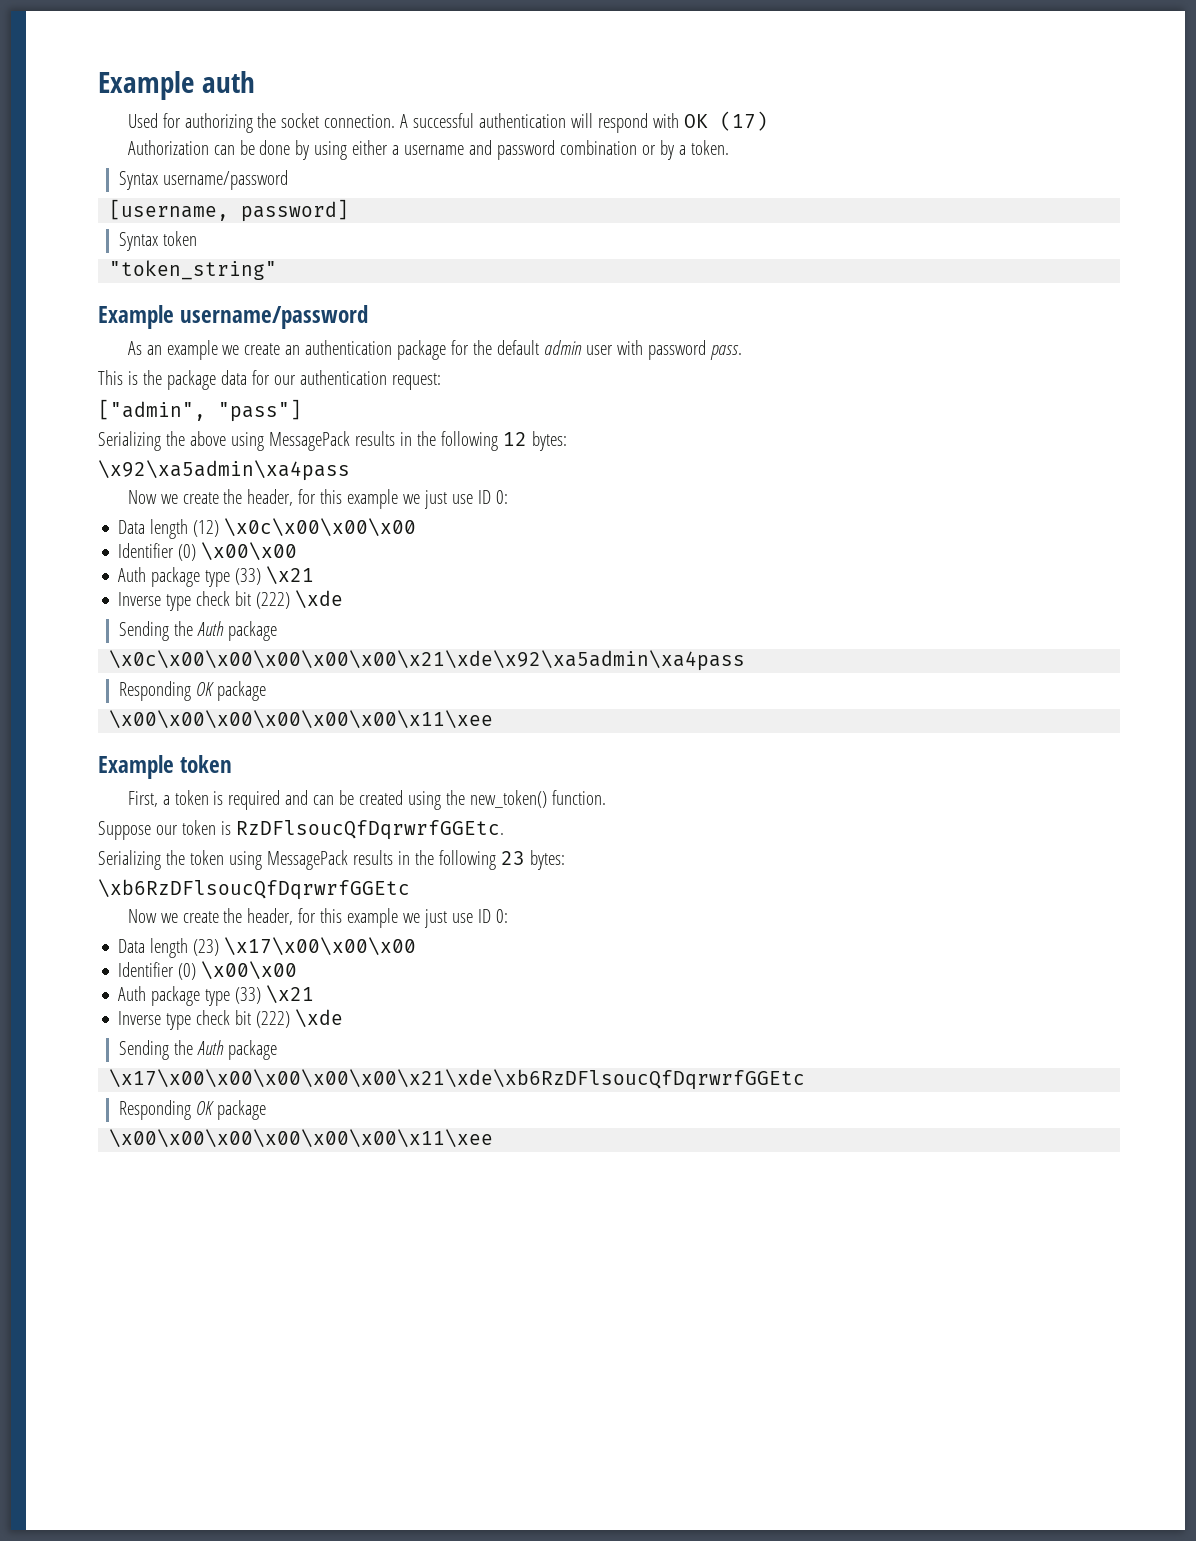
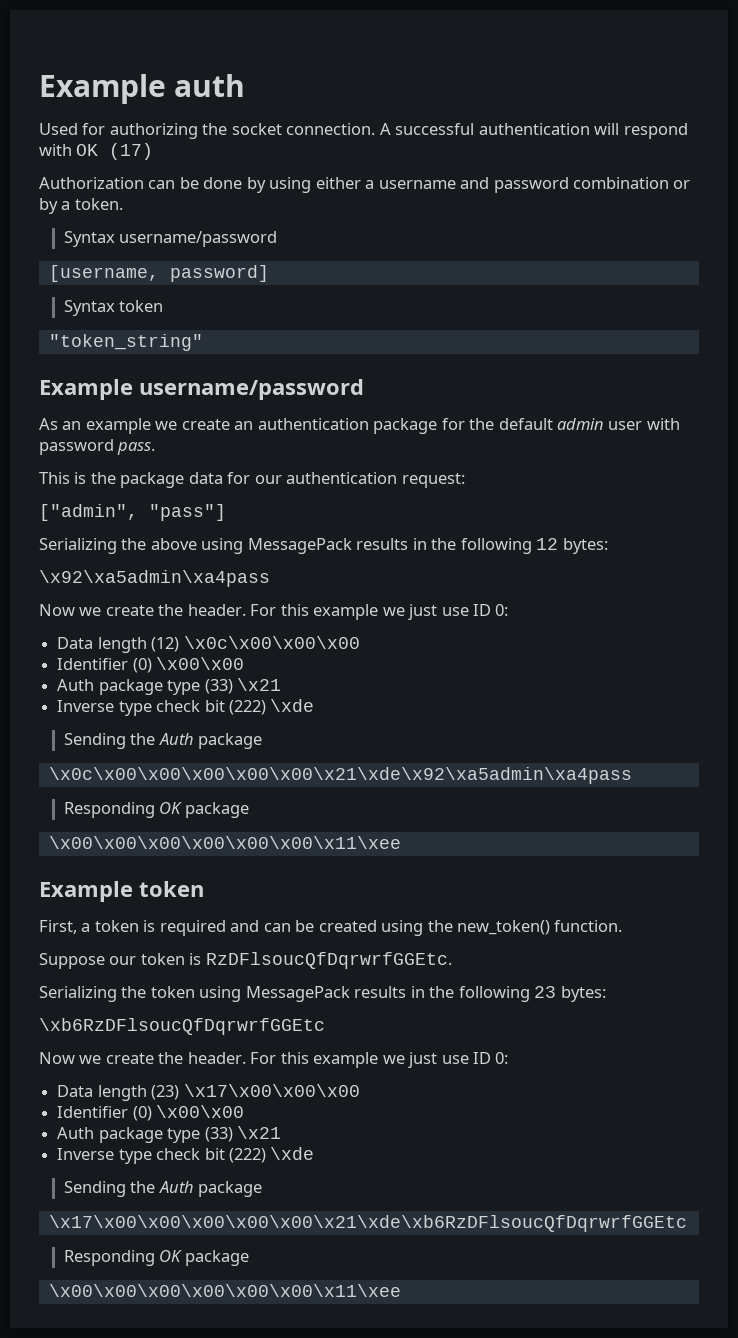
  \x92\xa5admin\xa4pass
- Now we create the header, for this example we just use ID 0:
+ Now we create the header. For this example we just use ID 0:
  \xb6RzDFlsoucQfDqrwrfGGEtc
- Now we create the header, for this example we just use ID 0:
+ Now we create the header. For this example we just use ID 0:

